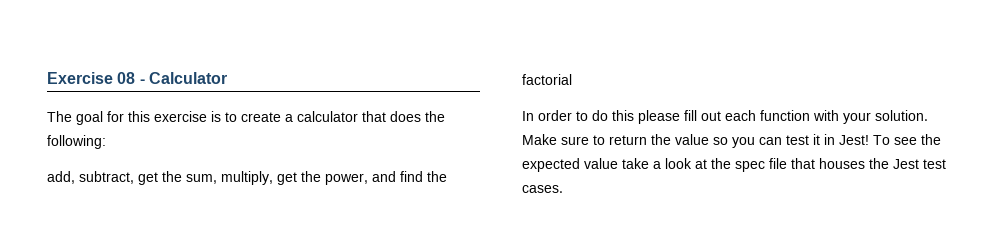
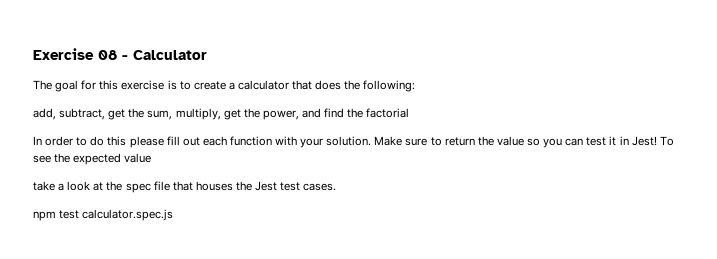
- To see the expected value take a look at the spec file that houses the Jest test cases.
+ To see the expected value
+ take a look at the spec file that houses the Jest test cases.
+ npm test calculator.spec.js

